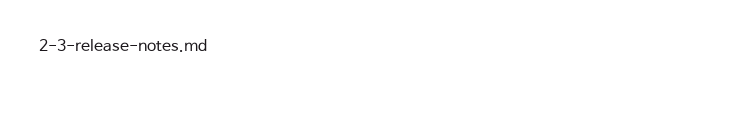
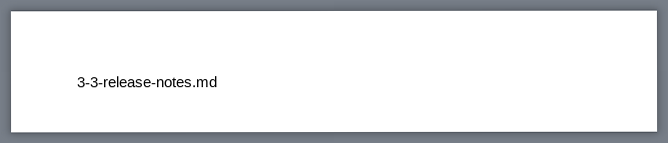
- 2-3-release-notes.md
+ 3-3-release-notes.md

